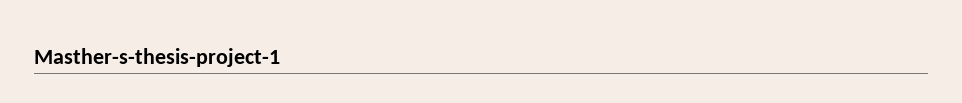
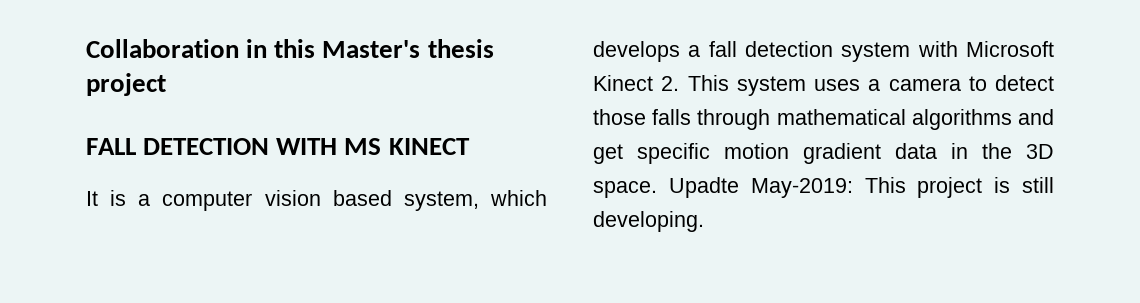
- Masther-s-thesis-project-1
+ Collaboration in this Master's thesis project
+ FALL DETECTION WITH MS KINECT
+ It is a computer vision based system, which develops a fall detection system with Microsoft Kinect 2. This system uses a camera to detect those falls through mathematical algorithms and get specific motion gradient data in the 3D space. Upadte May-2019: This project is still developing.

